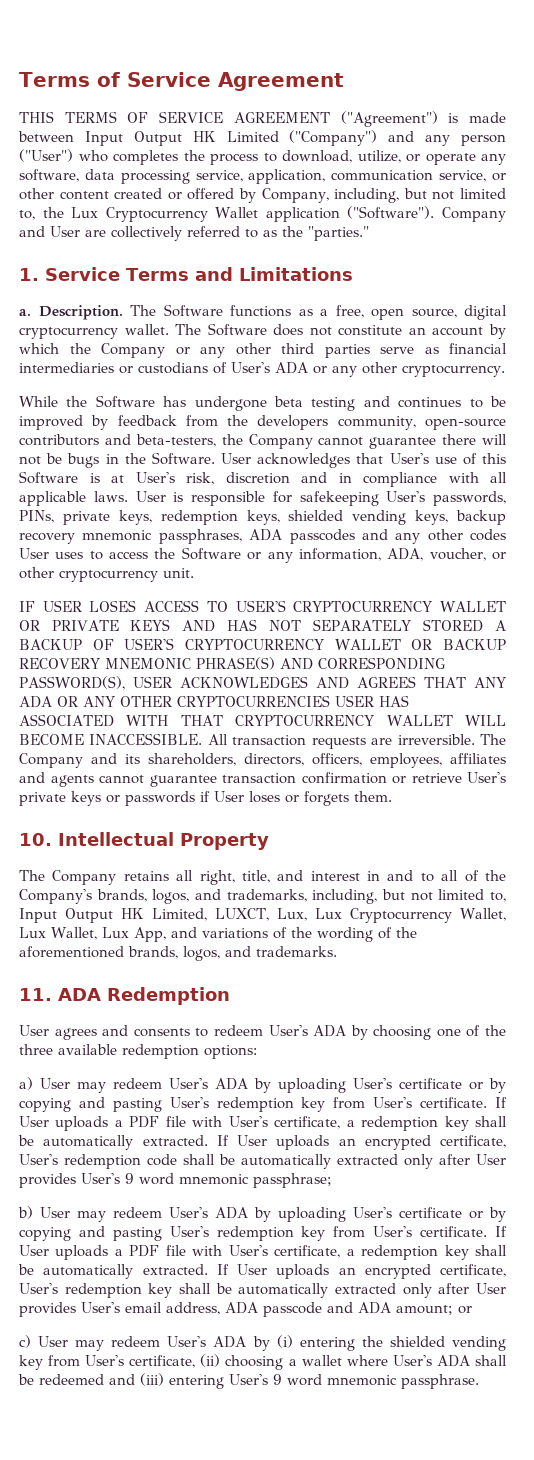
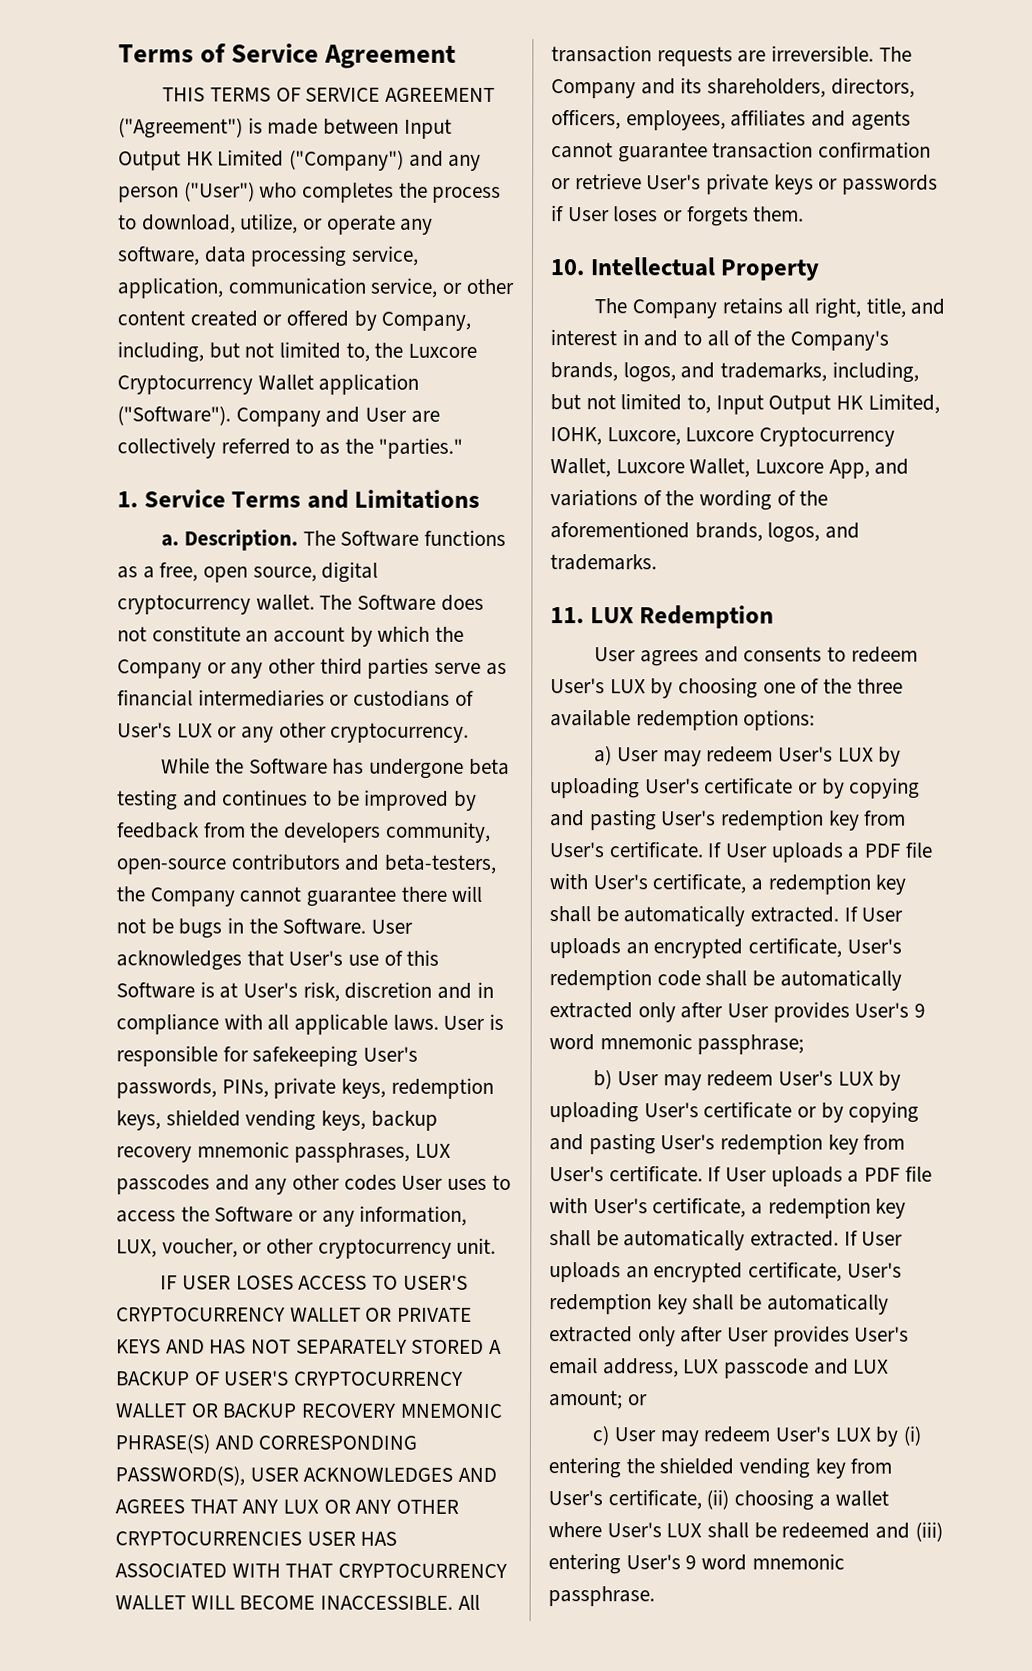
- THIS TERMS OF SERVICE AGREEMENT ("Agreement") is made between Input Output HK Limited ("Company") and any person ("User") who completes the process to download, utilize, or operate any software, data processing service, application, communication service, or other content created or offered by Company, including, but not limited to, the Lux Cryptocurrency Wallet application ("Software").
+ THIS TERMS OF SERVICE AGREEMENT ("Agreement") is made between Input Output HK Limited ("Company") and any person ("User") who completes the process to download, utilize, or operate any software, data processing service, application, communication service, or other content created or offered by Company, including, but not limited to, the Luxcore Cryptocurrency Wallet application ("Software").
- The Software does not constitute an account by which the Company or any other third parties serve as financial intermediaries or custodians of User's ADA or any other cryptocurrency.
+ The Software does not constitute an account by which the Company or any other third parties serve as financial intermediaries or custodians of User's LUX or any other cryptocurrency.
- User is responsible for safekeeping User's passwords, PINs, private keys, redemption keys, shielded vending keys, backup recovery mnemonic passphrases, ADA passcodes and any other codes User uses to access the Software or any information, ADA, voucher, or other cryptocurrency unit.
+ User is responsible for safekeeping User's passwords, PINs, private keys, redemption keys, shielded vending keys, backup recovery mnemonic passphrases, LUX passcodes and any other codes User uses to access the Software or any information, LUX, voucher, or other cryptocurrency unit.
- IF USER LOSES ACCESS TO USER'S CRYPTOCURRENCY WALLET OR PRIVATE KEYS AND HAS NOT SEPARATELY STORED A BACKUP OF USER'S CRYPTOCURRENCY WALLET OR BACKUP RECOVERY MNEMONIC PHRASE(S) AND CORRESPONDING PASSWORD(S), USER ACKNOWLEDGES AND AGREES THAT ANY ADA OR ANY OTHER CRYPTOCURRENCIES USER HAS ASSOCIATED WITH THAT CRYPTOCURRENCY WALLET WILL BECOME INACCESSIBLE.
+ IF USER LOSES ACCESS TO USER'S CRYPTOCURRENCY WALLET OR PRIVATE KEYS AND HAS NOT SEPARATELY STORED A BACKUP OF USER'S CRYPTOCURRENCY WALLET OR BACKUP RECOVERY MNEMONIC PHRASE(S) AND CORRESPONDING PASSWORD(S), USER ACKNOWLEDGES AND AGREES THAT ANY LUX OR ANY OTHER CRYPTOCURRENCIES USER HAS ASSOCIATED WITH THAT CRYPTOCURRENCY WALLET WILL BECOME INACCESSIBLE.
- The Company retains all right, title, and interest in and to all of the Company's brands, logos, and trademarks, including, but not limited to, Input Output HK Limited, LUXCT, Lux, Lux Cryptocurrency Wallet, Lux Wallet, Lux App, and variations of the wording of the aforementioned brands, logos, and trademarks.
+ The Company retains all right, title, and interest in and to all of the Company's brands, logos, and trademarks, including, but not limited to, Input Output HK Limited, IOHK, Luxcore, Luxcore Cryptocurrency Wallet, Luxcore Wallet, Luxcore App, and variations of the wording of the aforementioned brands, logos, and trademarks.
- 11. ADA Redemption
+ 11. LUX Redemption
- User agrees and consents to redeem User's ADA by choosing one of the three available redemption options:
+ User agrees and consents to redeem User's LUX by choosing one of the three available redemption options:
- a) User may redeem User's ADA by uploading User's certificate or by copying and pasting User's redemption key from User's certificate.
+ a) User may redeem User's LUX by uploading User's certificate or by copying and pasting User's redemption key from User's certificate.
- b) User may redeem User's ADA by uploading User's certificate or by copying and pasting User's redemption key from User's certificate.
+ b) User may redeem User's LUX by uploading User's certificate or by copying and pasting User's redemption key from User's certificate.
- If User uploads an encrypted certificate, User's redemption key shall be automatically extracted only after User provides User's email address, ADA passcode and ADA amount; or
+ If User uploads an encrypted certificate, User's redemption key shall be automatically extracted only after User provides User's email address, LUX passcode and LUX amount; or
- c) User may redeem User's ADA by (i) entering the shielded vending key from User's certificate, (ii) choosing a wallet where User's ADA shall be redeemed and (iii) entering User's 9 word mnemonic passphrase.
+ c) User may redeem User's LUX by (i) entering the shielded vending key from User's certificate, (ii) choosing a wallet where User's LUX shall be redeemed and (iii) entering User's 9 word mnemonic passphrase.

